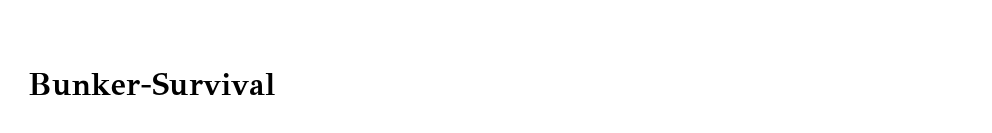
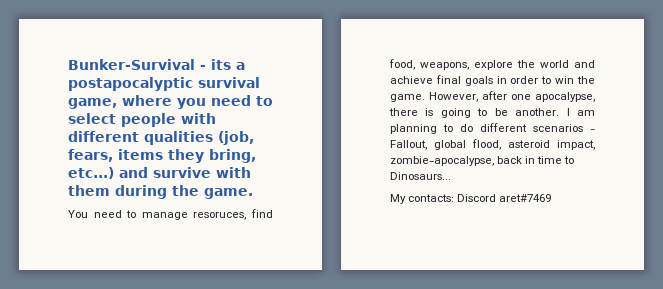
- Bunker-Survival
+ Bunker-Survival - its a postapocalyptic survival game, where you need to select people with different qualities (job, fears, items they bring, etc...) and survive with them during the game.
+ You need to manage resoruces, find food, weapons, explore the world and achieve final goals in order to win the game. However, after one apocalypse, there is going to be another. I am planning to do different scenarios - Fallout, global flood, asteroid impact, zombie-apocalypse, back in time to Dinosaurs...
+ My contacts: Discord aret#7469

